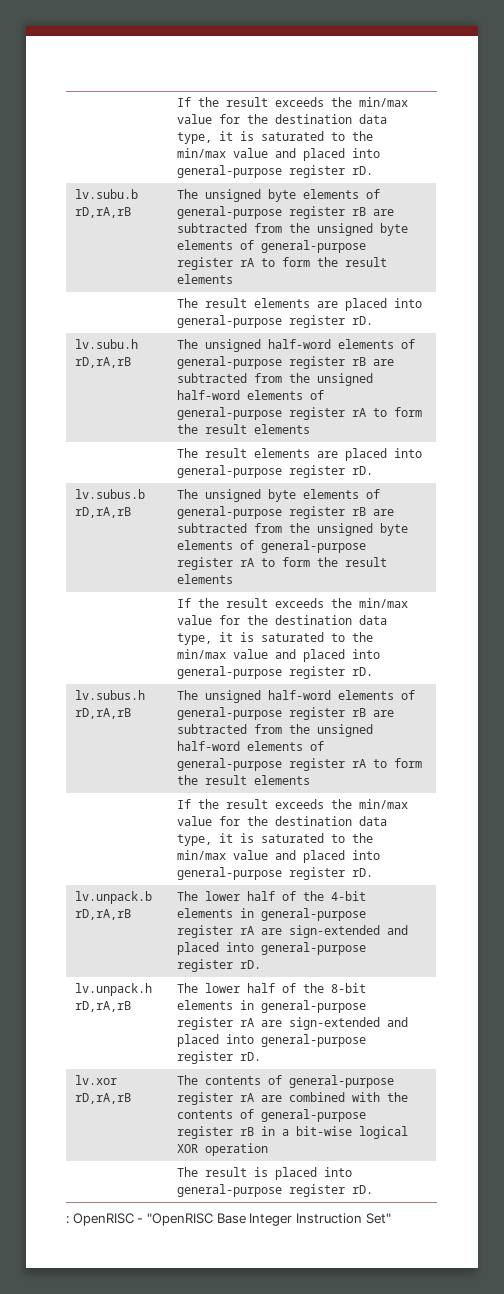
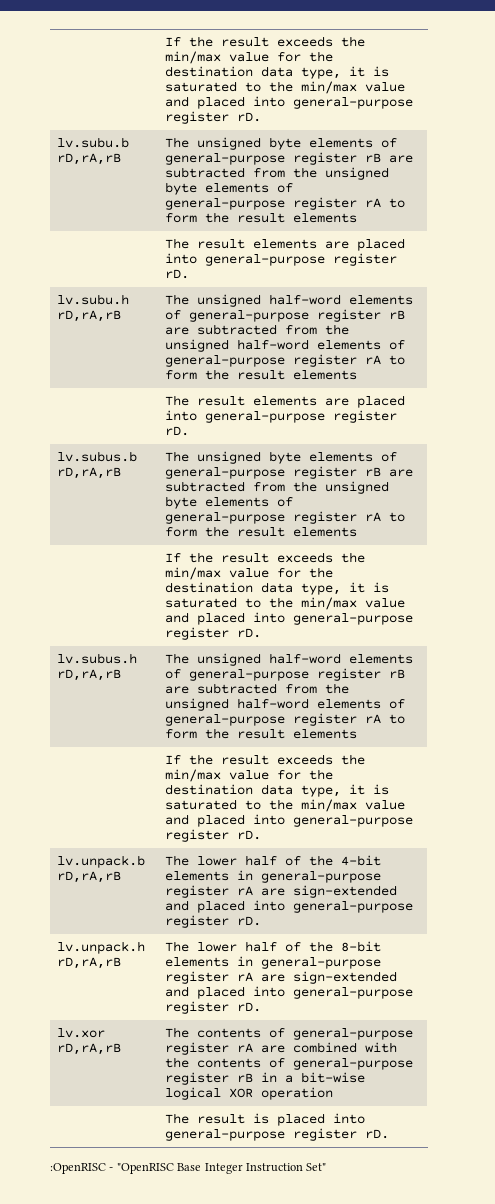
- : OpenRISC - "OpenRISC Base Integer Instruction Set"
+ :OpenRISC - "OpenRISC Base Integer Instruction Set"

